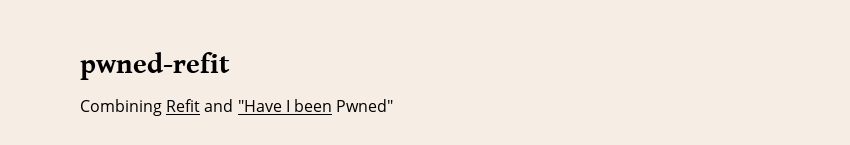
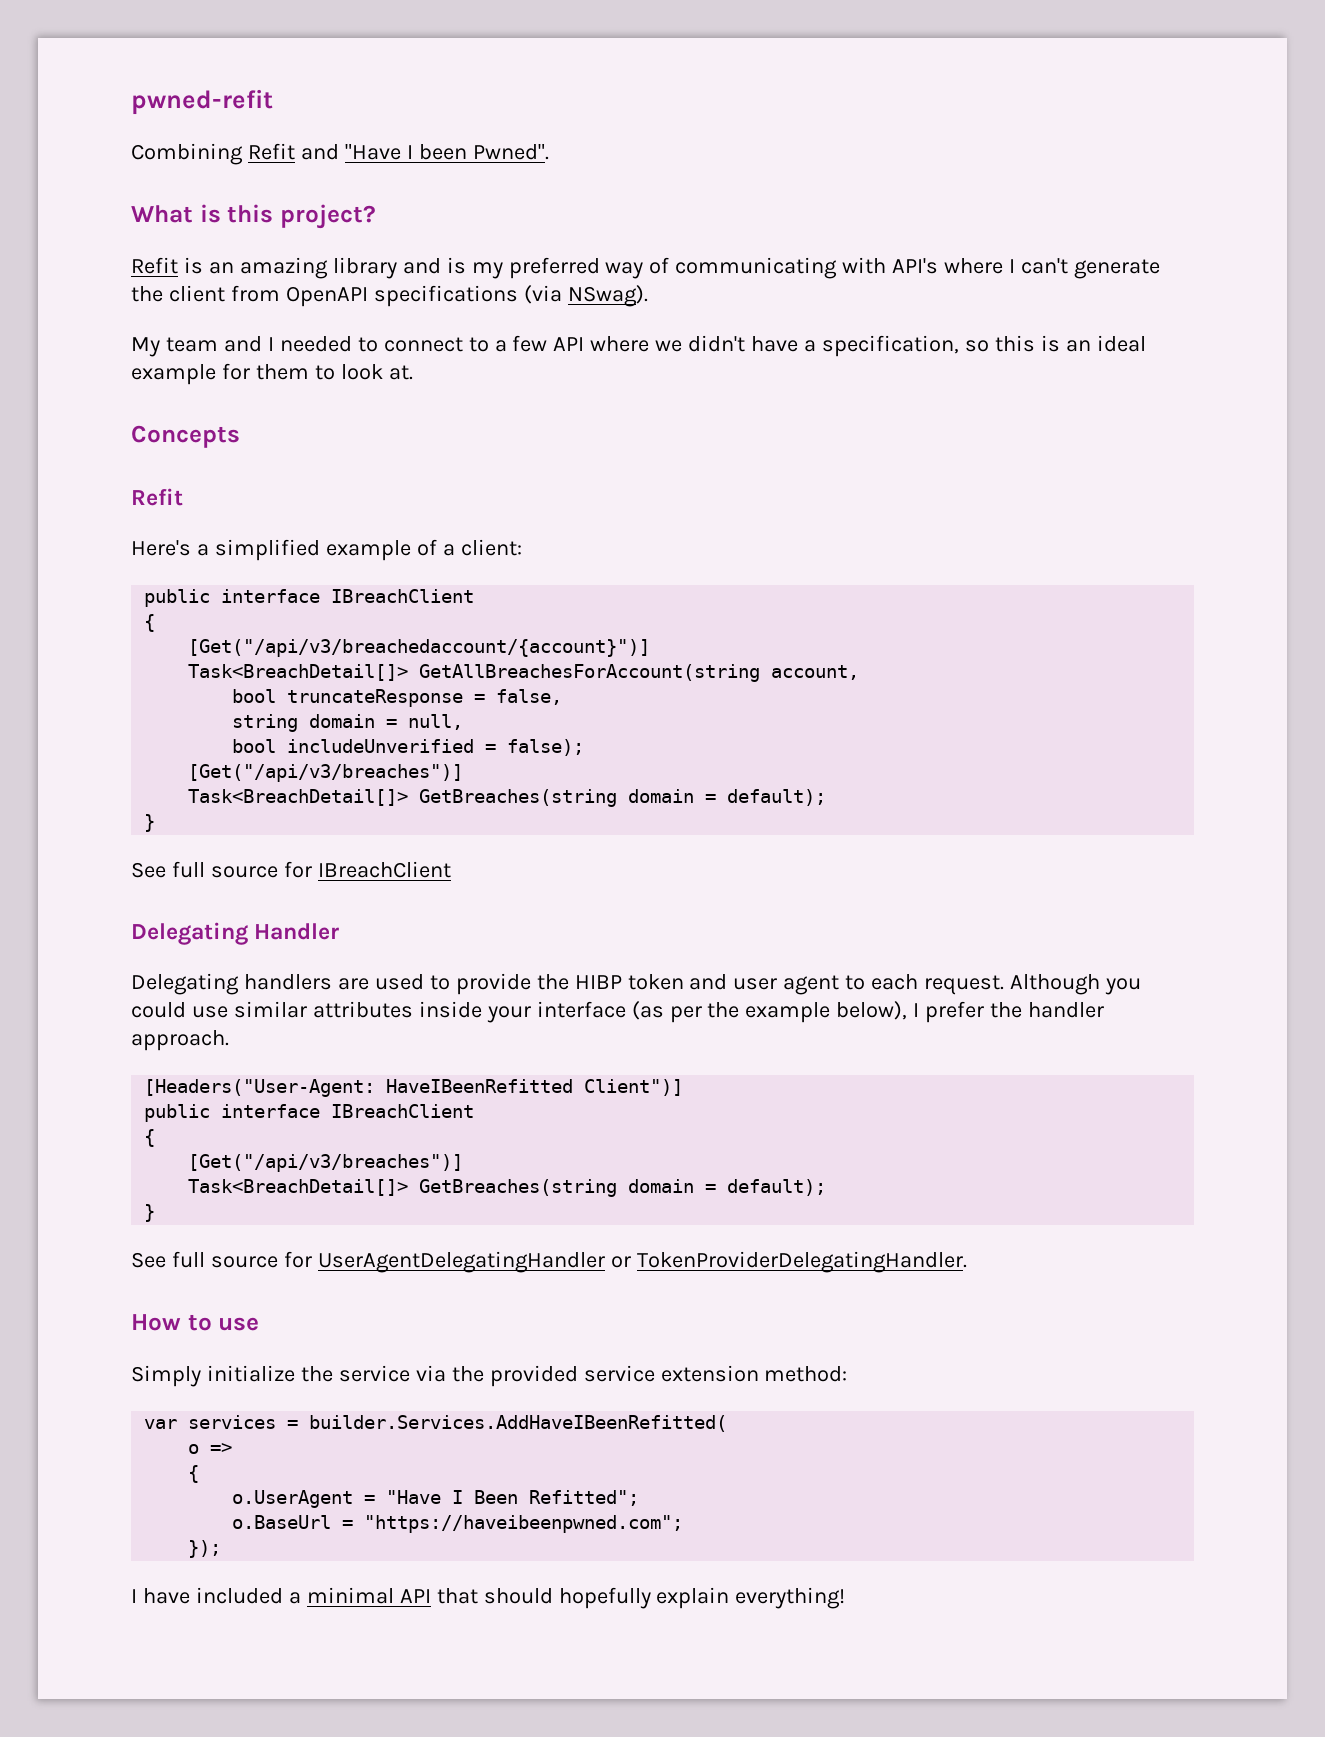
- Combining Refit and "Have I been Pwned"
+ Combining Refit and "Have I been Pwned".
+ What is this project?
+ Refit is an amazing library and is my preferred way of communicating with API's where I can't generate the client from OpenAPI specifications (via NSwag).
+ My team and I needed to connect to a few API where we didn't have a specification, so this is an ideal example for them to look at.
+ Concepts
+ Refit
+ Here's a simplified example of a client:
+ public interface IBreachClient
+ {
+ [Get("/api/v3/breachedaccount/{account}")]
+ Task<BreachDetail[]> GetAllBreachesForAccount(string account,
+ bool truncateResponse = false,
+ string domain = null,
+ bool includeUnverified = false);
+ [Get("/api/v3/breaches")]
+ Task<BreachDetail[]> GetBreaches(string domain = default);
+ }
+ See full source for IBreachClient
+ Delegating Handler
+ Delegating handlers are used to provide the HIBP token and user agent to each request. Although you could use similar attributes inside your interface (as per the example below), I prefer the handler approach.
+ [Headers("User-Agent: HaveIBeenRefitted Client")]
+ public interface IBreachClient
+ {
+ [Get("/api/v3/breaches")]
+ Task<BreachDetail[]> GetBreaches(string domain = default);
+ }
+ See full source for UserAgentDelegatingHandler or TokenProviderDelegatingHandler.
+ How to use
+ Simply initialize the service via the provided service extension method:
+ var services = builder.Services.AddHaveIBeenRefitted(
+ o =>
+ {
+ o.UserAgent = "Have I Been Refitted";
+ o.BaseUrl = "https://haveibeenpwned.com";
+ });
+ I have included a minimal API that should hopefully explain everything!

